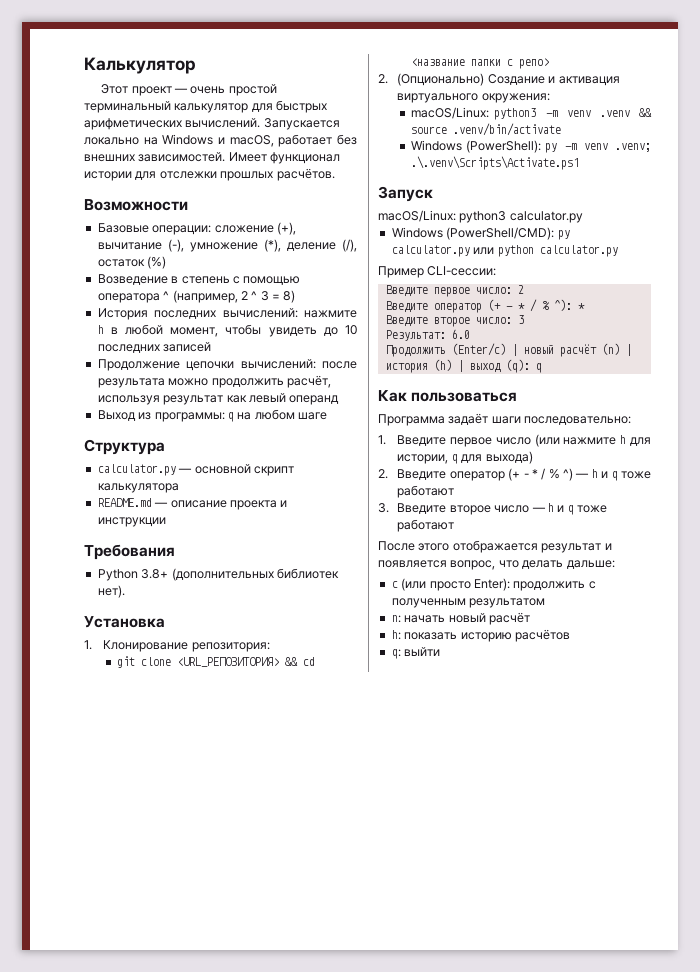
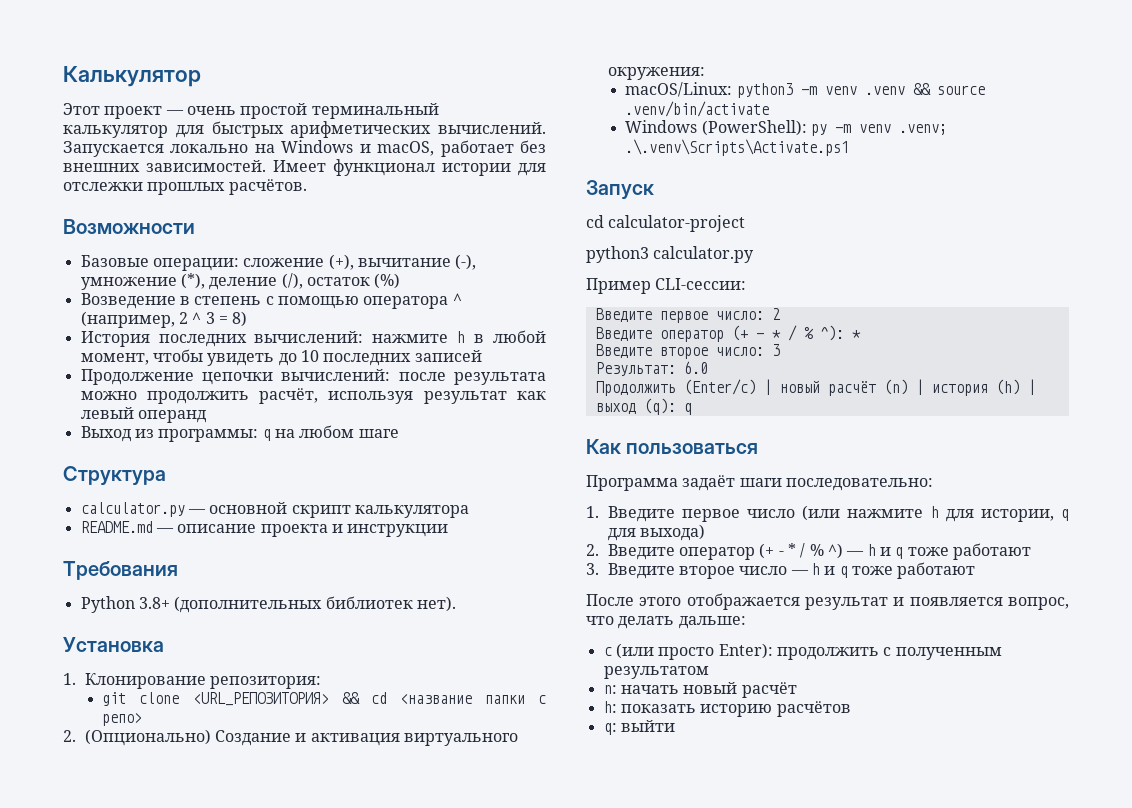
- macOS/Linux: python3 calculator.py
+ cd calculator-project
+ python3 calculator.py
- Windows (PowerShell/CMD): py calculator.py или python calculator.py

